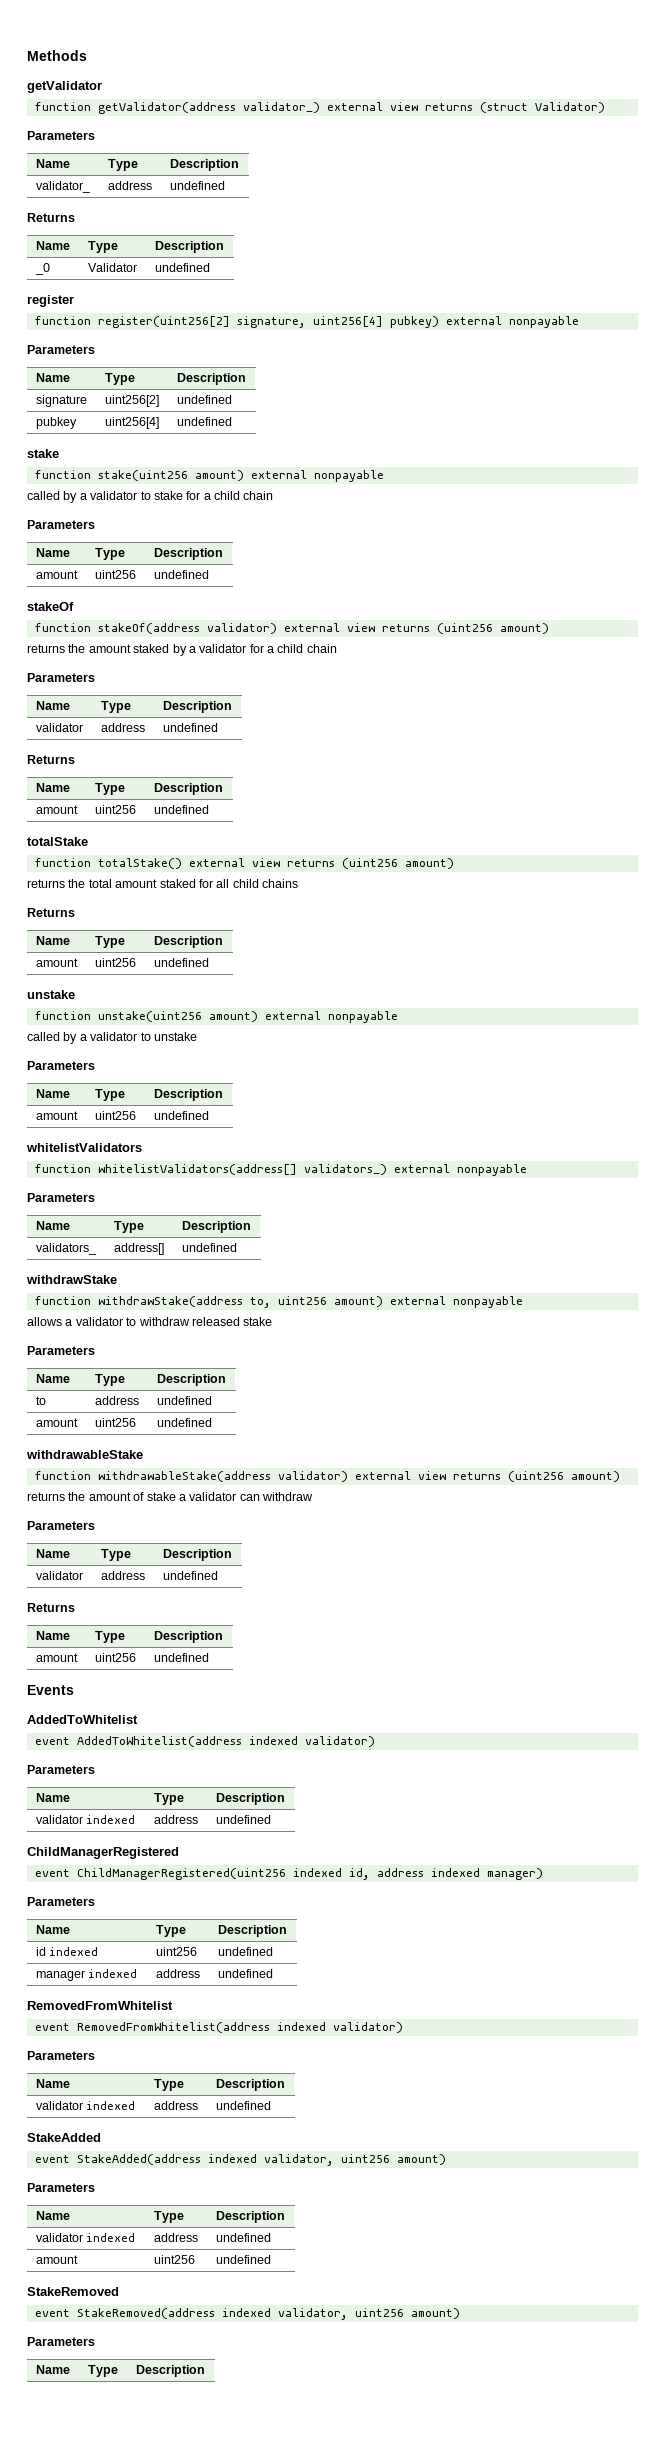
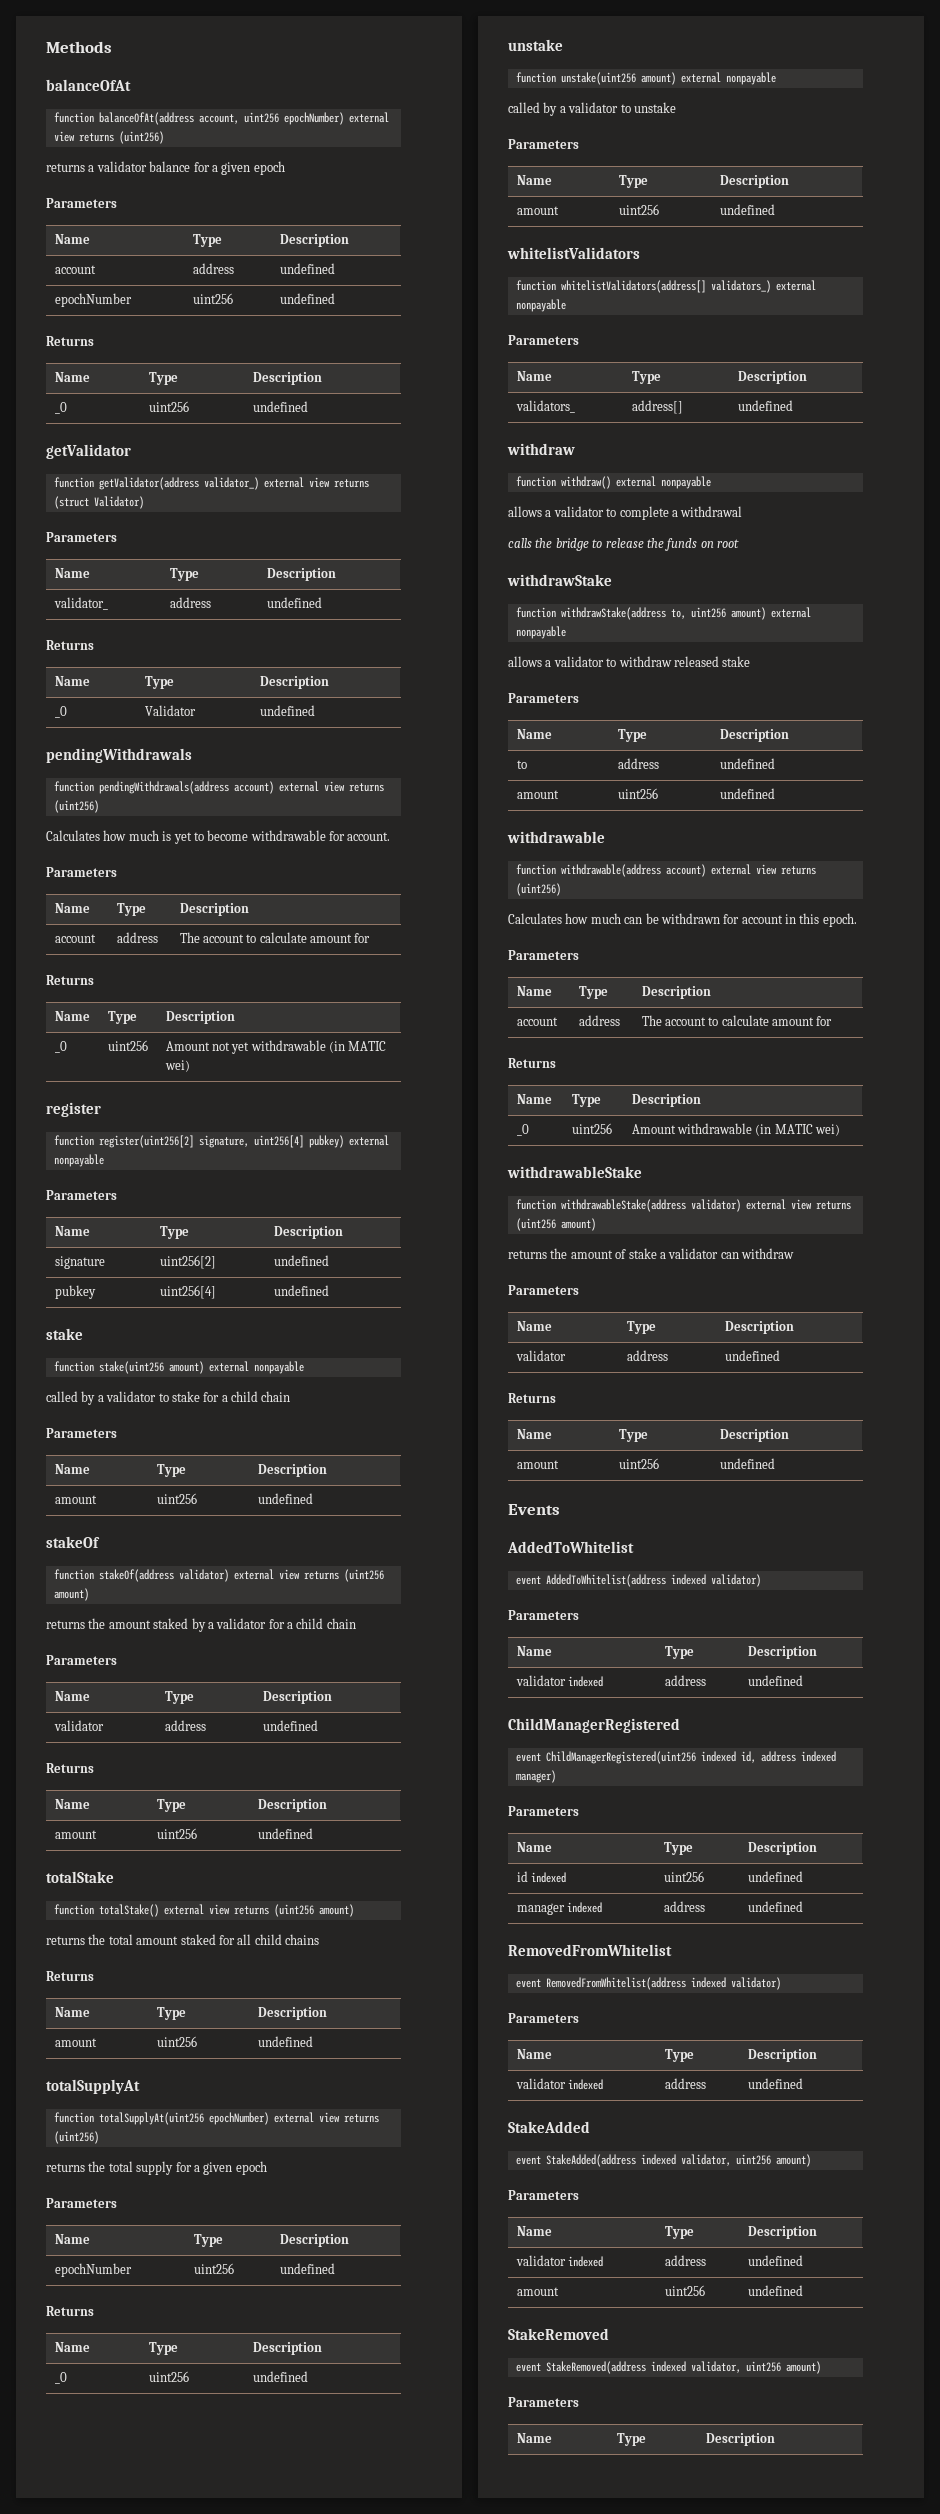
+ balanceOfAt
+ function balanceOfAt(address account, uint256 epochNumber) external view returns (uint256)
+ returns a validator balance for a given epoch
+ Parameters
+ Name | Type | Description
+ account | address | undefined
+ epochNumber | uint256 | undefined
+ Returns
+ Name | Type | Description
+ _0 | uint256 | undefined
+ pendingWithdrawals
+ function pendingWithdrawals(address account) external view returns (uint256)
+ Calculates how much is yet to become withdrawable for account.
+ Parameters
+ Name | Type | Description
+ account | address | The account to calculate amount for
+ Returns
+ Name | Type | Description
+ _0 | uint256 | Amount not yet withdrawable (in MATIC wei)
+ totalSupplyAt
+ function totalSupplyAt(uint256 epochNumber) external view returns (uint256)
+ returns the total supply for a given epoch
+ Parameters
+ Name | Type | Description
+ epochNumber | uint256 | undefined
+ Returns
+ Name | Type | Description
+ _0 | uint256 | undefined
  validators_ | address[] | undefined
+ withdraw
+ function withdraw() external nonpayable
+ allows a validator to complete a withdrawal
+ calls the bridge to release the funds on root
  to | address | undefined
  amount | uint256 | undefined
+ withdrawable
+ function withdrawable(address account) external view returns (uint256)
+ Calculates how much can be withdrawn for account in this epoch.
+ Parameters
+ Name | Type | Description
+ account | address | The account to calculate amount for
+ Returns
+ Name | Type | Description
+ _0 | uint256 | Amount withdrawable (in MATIC wei)

